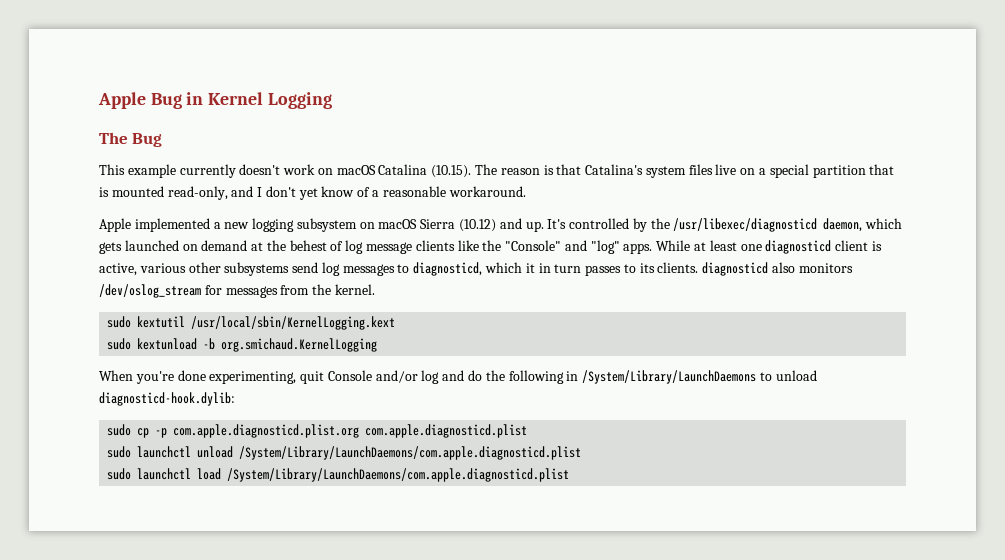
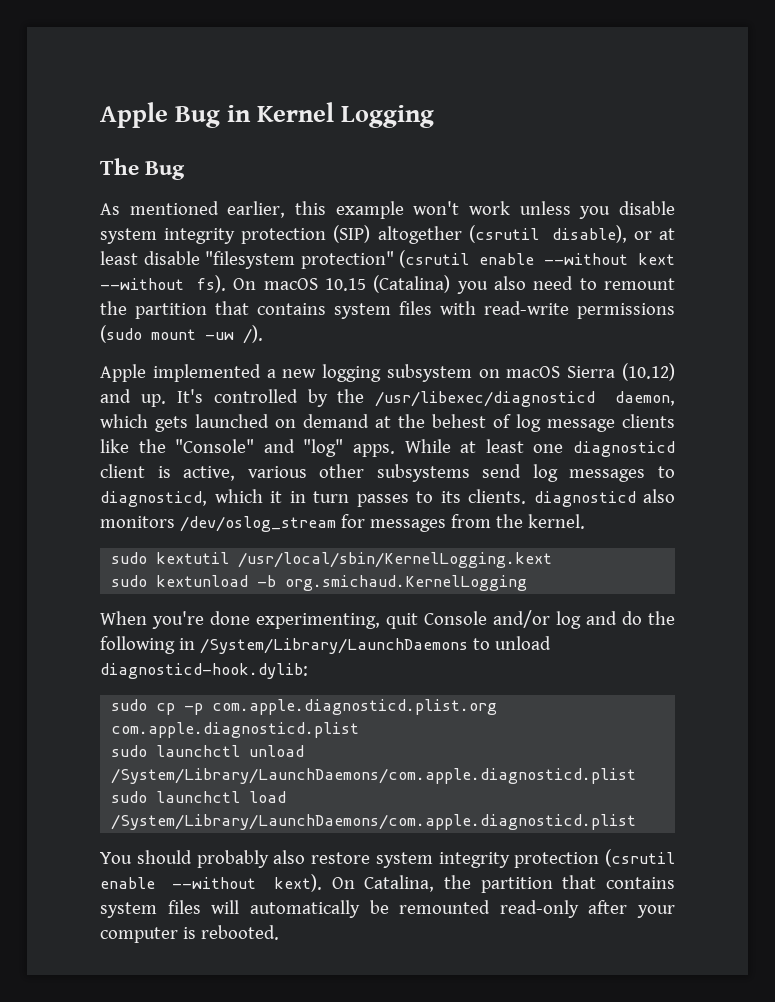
- This example currently doesn't work on macOS Catalina (10.15). The reason is that Catalina's system files live on a special partition that is mounted read-only, and I don't yet know of a reasonable workaround.
+ As mentioned earlier, this example won't work unless you disable system integrity protection (SIP) altogether (csrutil disable), or at least disable "filesystem protection" (csrutil enable --without kext --without fs). On macOS 10.15 (Catalina) you also need to remount the partition that contains system files with read-write permissions (sudo mount -uw /).
+ You should probably also restore system integrity protection (csrutil enable --without kext). On Catalina, the partition that contains system files will automatically be remounted read-only after your computer is rebooted.

